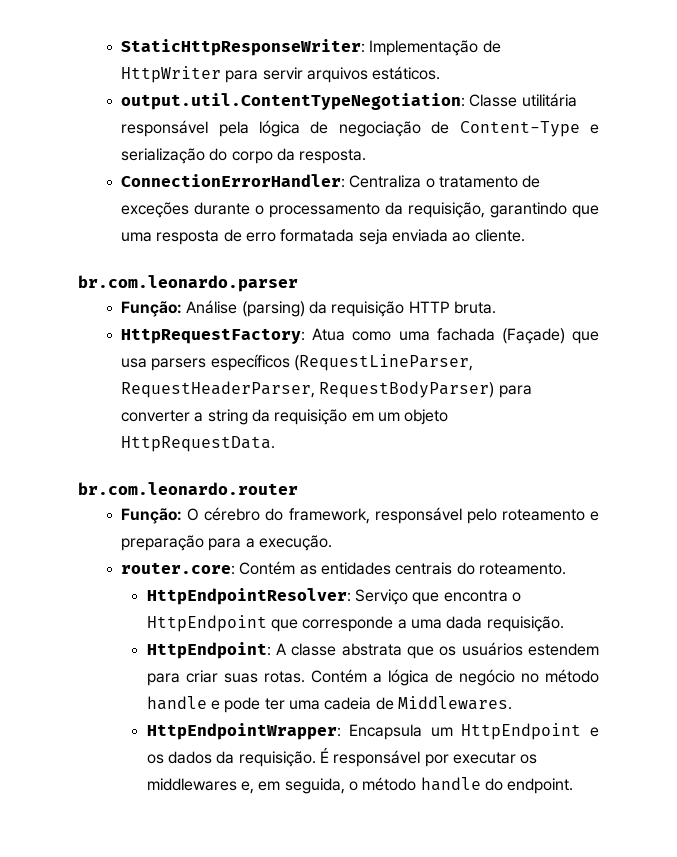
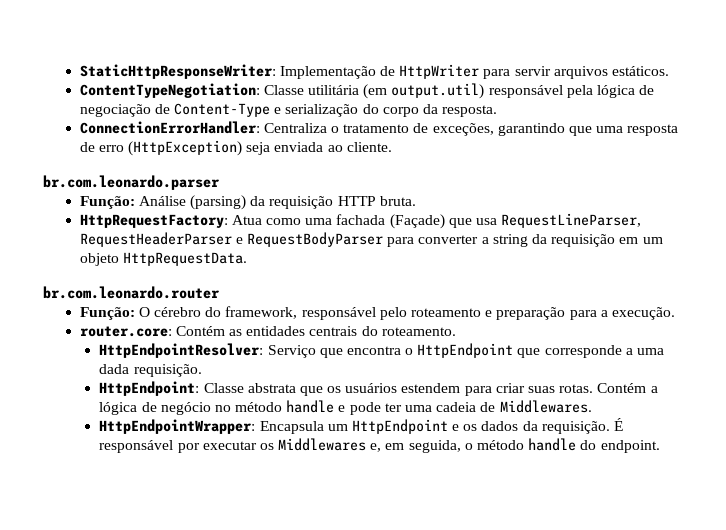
- output.util.ContentTypeNegotiation: Classe utilitária responsável pela lógica de negociação de Content-Type e serialização do corpo da resposta.
+ ContentTypeNegotiation: Classe utilitária (em output.util) responsável pela lógica de negociação de Content-Type e serialização do corpo da resposta.
- ConnectionErrorHandler: Centraliza o tratamento de exceções durante o processamento da requisição, garantindo que uma resposta de erro formatada seja enviada ao cliente.
+ ConnectionErrorHandler: Centraliza o tratamento de exceções, garantindo que uma resposta de erro (HttpException) seja enviada ao cliente.
- HttpRequestFactory: Atua como uma fachada (Façade) que usa parsers específicos (RequestLineParser, RequestHeaderParser, RequestBodyParser) para converter a string da requisição em um objeto HttpRequestData.
+ HttpRequestFactory: Atua como uma fachada (Façade) que usa RequestLineParser, RequestHeaderParser e RequestBodyParser para converter a string da requisição em um objeto HttpRequestData.
- HttpEndpoint: A classe abstrata que os usuários estendem para criar suas rotas.
+ HttpEndpoint: Classe abstrata que os usuários estendem para criar suas rotas.
- É responsável por executar os middlewares e, em seguida, o método handle do endpoint.
+ É responsável por executar os Middlewares e, em seguida, o método handle do endpoint.

